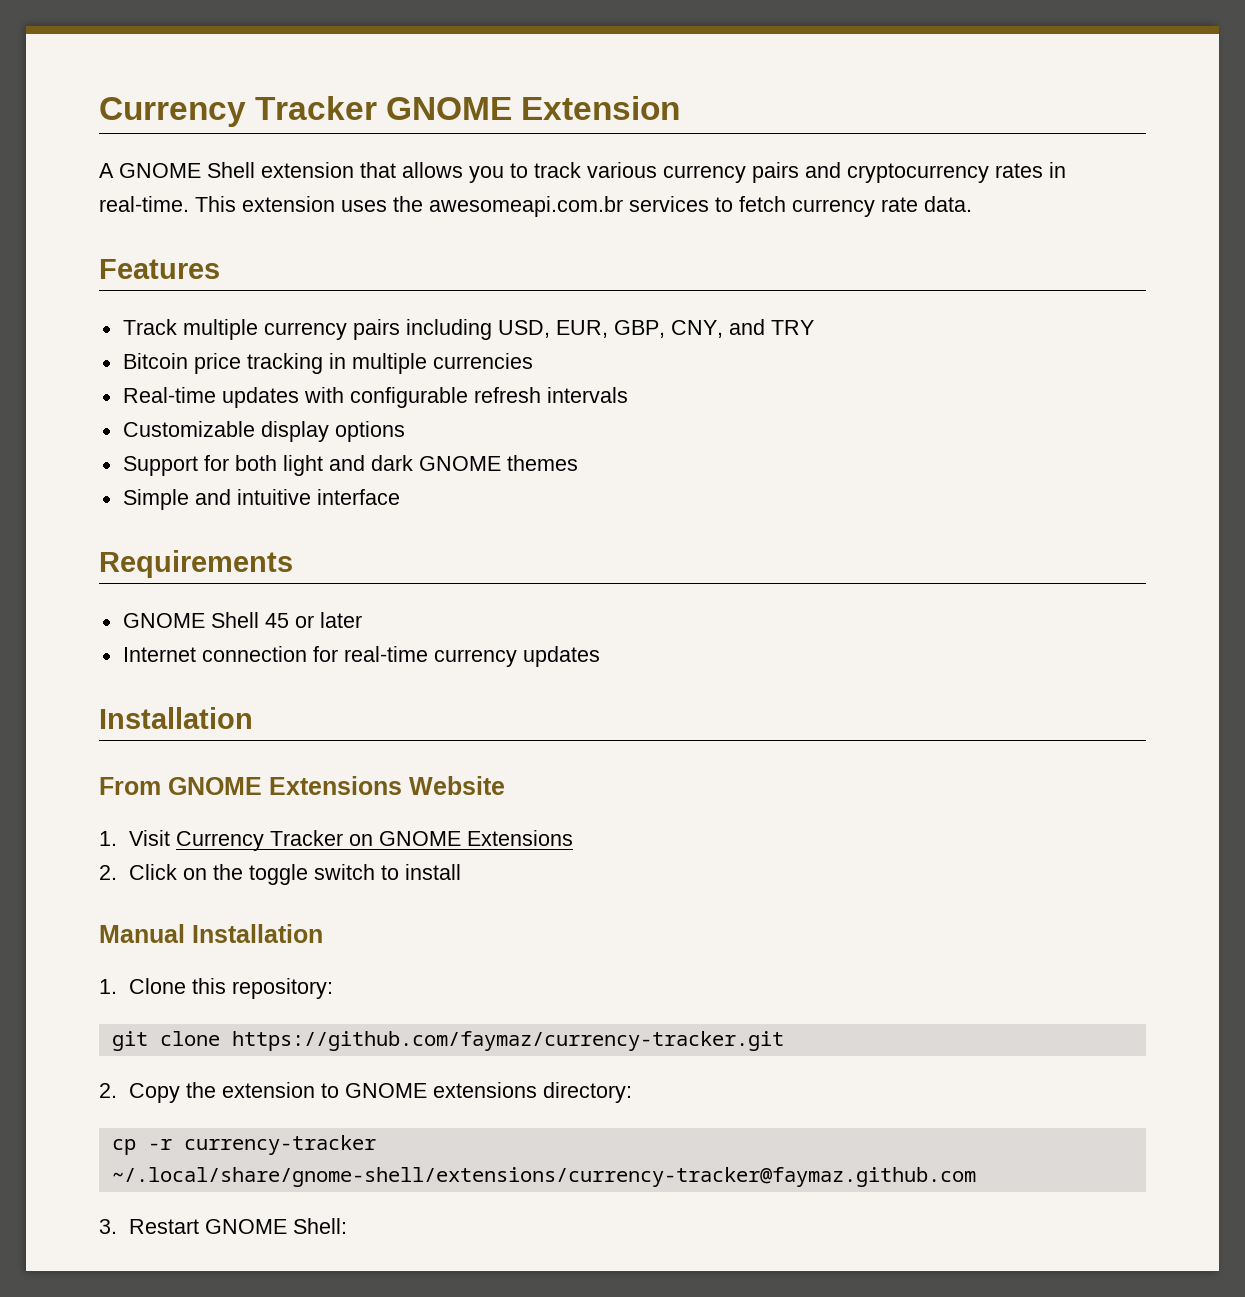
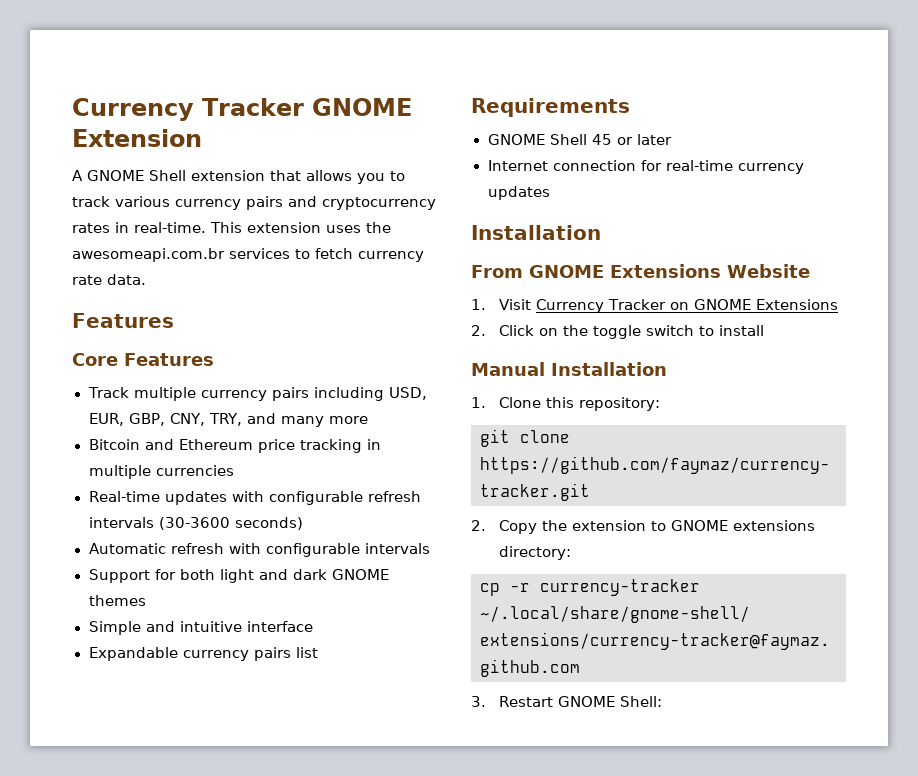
+ Core Features
- Track multiple currency pairs including USD, EUR, GBP, CNY, and TRY
+ Track multiple currency pairs including USD, EUR, GBP, CNY, TRY, and many more
- Bitcoin price tracking in multiple currencies
+ Bitcoin and Ethereum price tracking in multiple currencies
- Real-time updates with configurable refresh intervals
- Customizable display options
+ Real-time updates with configurable refresh intervals (30-3600 seconds)
+ Automatic refresh with configurable intervals
+ Expandable currency pairs list

